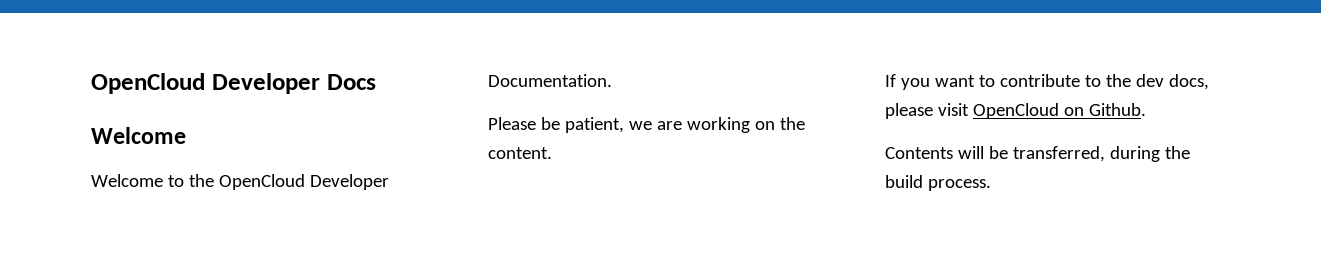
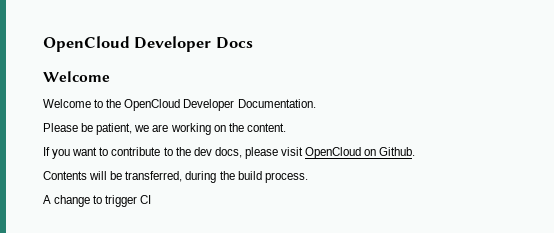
+ A change to trigger CI

